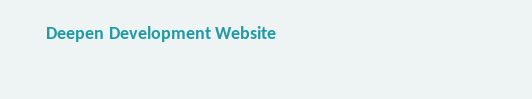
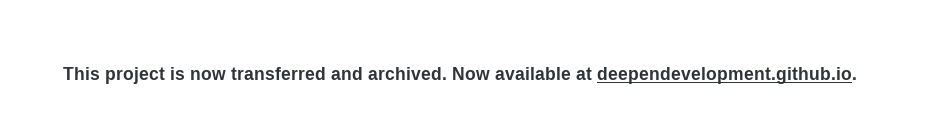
- Deepen Development Website
+ This project is now transferred and archived. Now available at deependevelopment.github.io.

